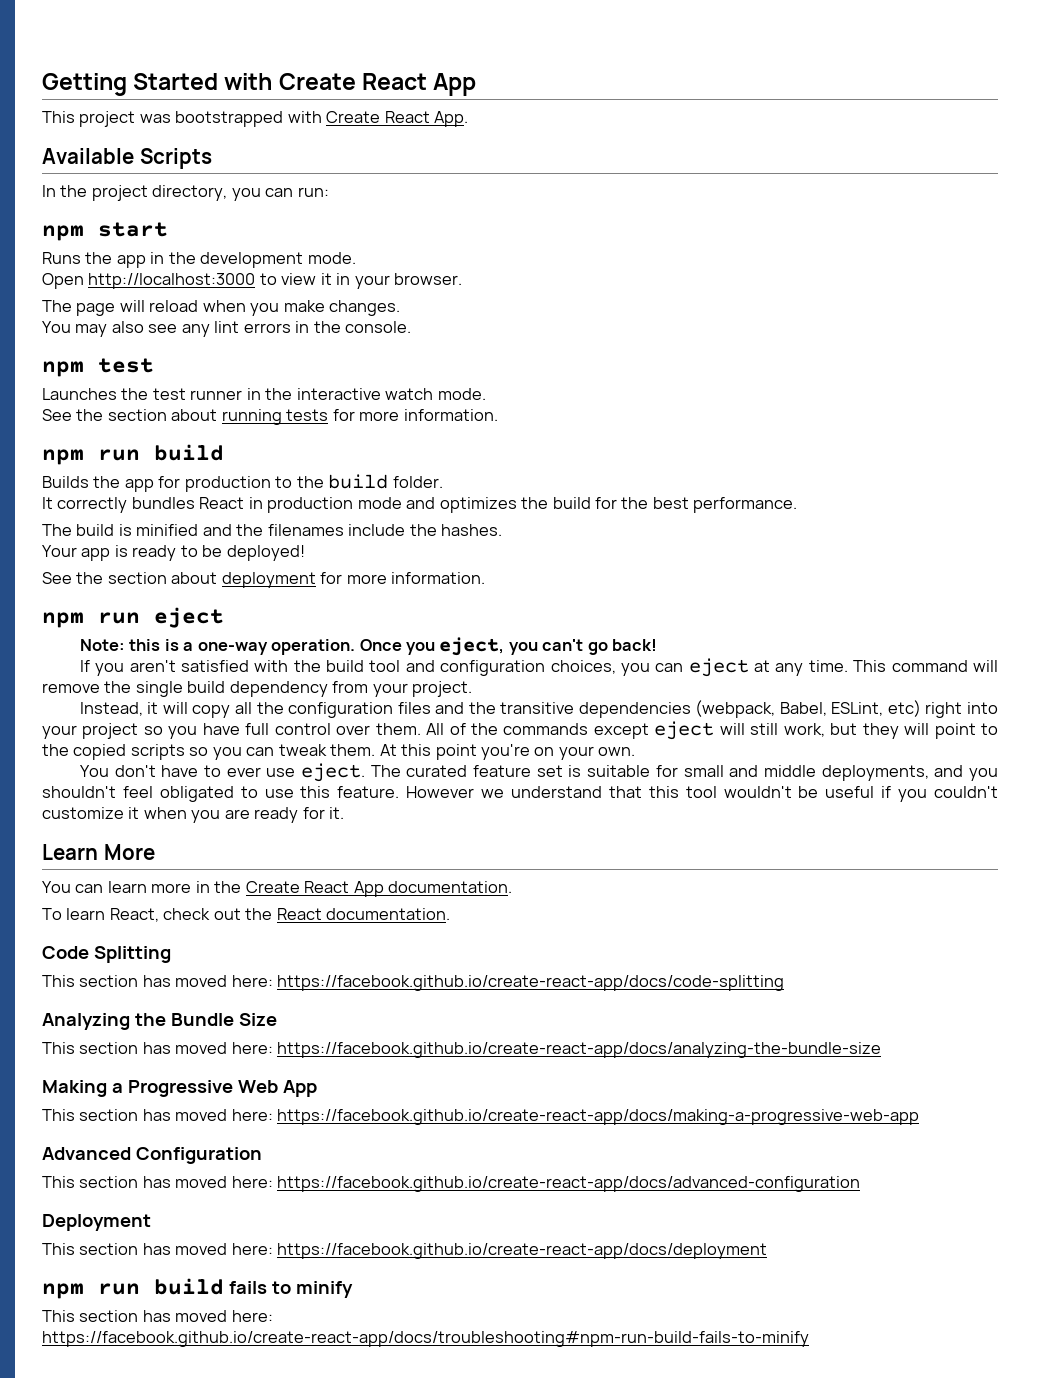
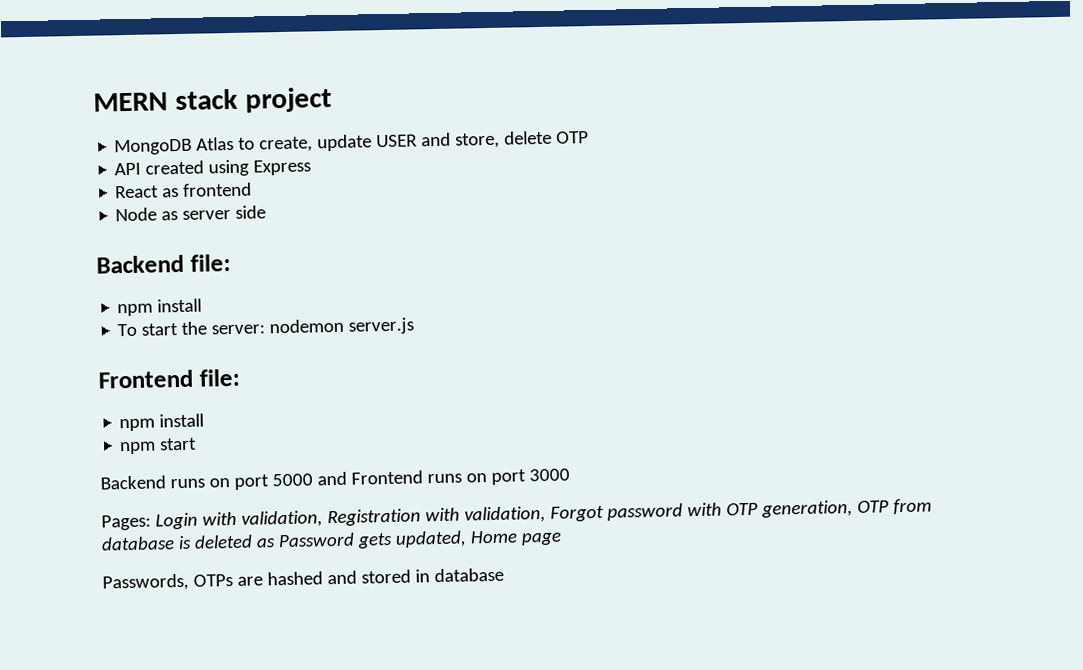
- Getting Started with Create React App
- This project was bootstrapped with Create React App.
- Available Scripts
- In the project directory, you can run:
+ MERN stack project
+ MongoDB Atlas to create, update USER and store, delete OTP
+ API created using Express
+ React as frontend
+ Node as server side
+ Backend file:
+ npm install
+ To start the server: nodemon server.js
+ Frontend file:
+ npm install
  npm start
- Runs the app in the development mode.
- Open http://localhost:3000 to view it in your browser.
- The page will reload when you make changes.
- You may also see any lint errors in the console.
- npm test
- Launches the test runner in the interactive watch mode.
- See the section about running tests for more information.
- npm run build
- Builds the app for production to the build folder.
- It correctly bundles React in production mode and optimizes the build for the best performance.
- The build is minified and the filenames include the hashes.
- Your app is ready to be deployed!
- See the section about deployment for more information.
- npm run eject
- Note: this is a one-way operation. Once you eject, you can't go back!
- If you aren't satisfied with the build tool and configuration choices, you can eject at any time. This command will remove the single build dependency from your project.
- Instead, it will copy all the configuration files and the transitive dependencies (webpack, Babel, ESLint, etc) right into your project so you have full control over them. All of the commands except eject will still work, but they will point to the copied scripts so you can tweak them. At this point you're on your own.
- You don't have to ever use eject. The curated feature set is suitable for small and middle deployments, and you shouldn't feel obligated to use this feature. However we understand that this tool wouldn't be useful if you couldn't customize it when you are ready for it.
- Learn More
- You can learn more in the Create React App documentation.
- To learn React, check out the React documentation.
- Code Splitting
- This section has moved here: https://facebook.github.io/create-react-app/docs/code-splitting
- Analyzing the Bundle Size
- This section has moved here: https://facebook.github.io/create-react-app/docs/analyzing-the-bundle-size
- Making a Progressive Web App
- This section has moved here: https://facebook.github.io/create-react-app/docs/making-a-progressive-web-app
- Advanced Configuration
- This section has moved here: https://facebook.github.io/create-react-app/docs/advanced-configuration
- Deployment
- This section has moved here: https://facebook.github.io/create-react-app/docs/deployment
- npm run build fails to minify
- This section has moved here: https://facebook.github.io/create-react-app/docs/troubleshooting#npm-run-build-fails-to-minify
+ Backend runs on port 5000 and Frontend runs on port 3000
+ Pages: Login with validation, Registration with validation, Forgot password with OTP generation, OTP from database is deleted as Password gets updated, Home page
+ Passwords, OTPs are hashed and stored in database

